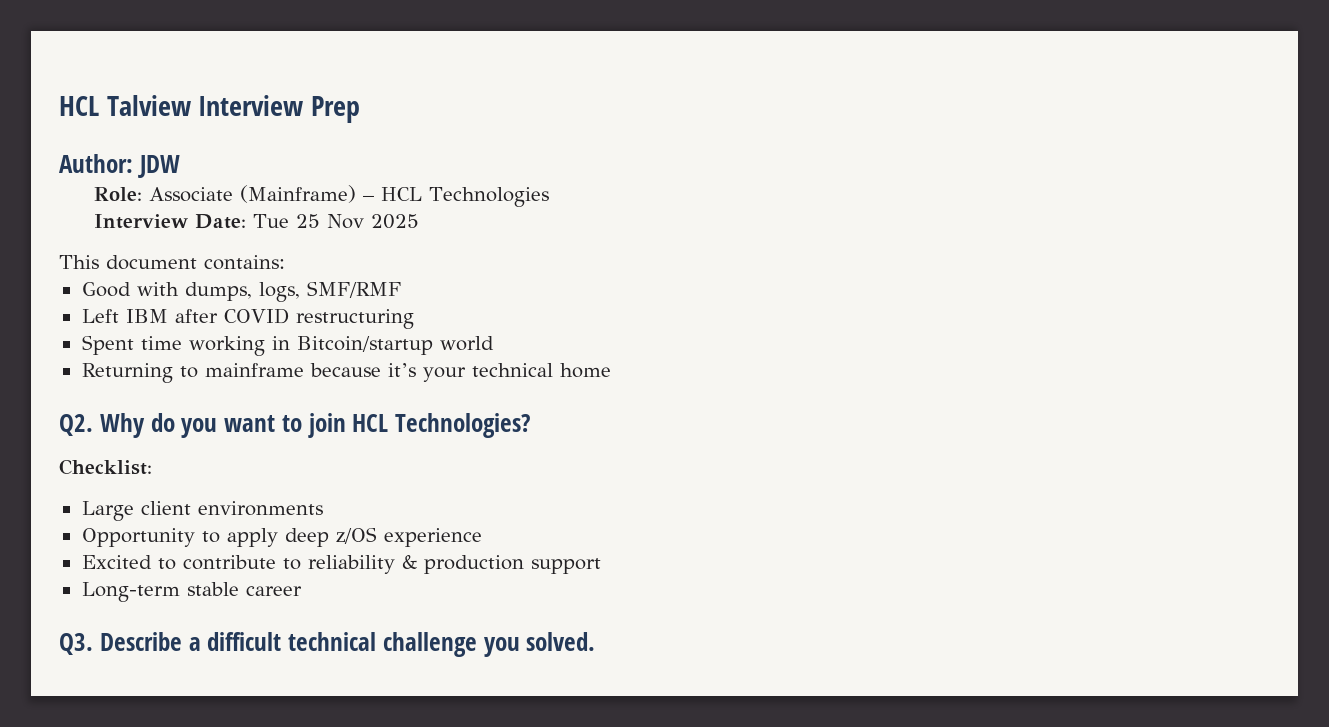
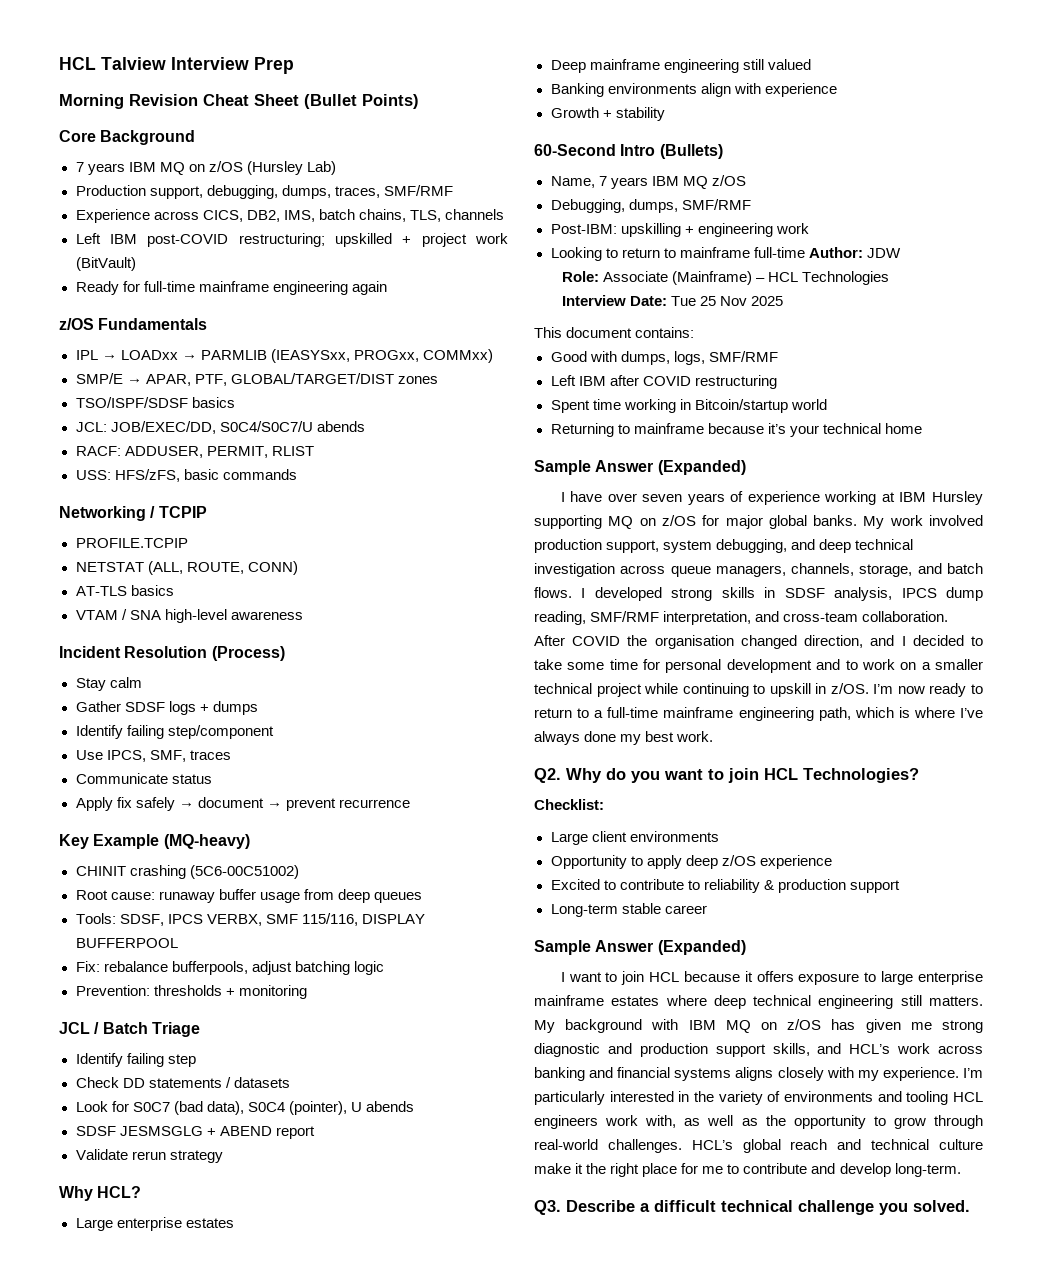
- Author: JDW
+ Morning Revision Cheat Sheet (Bullet Points)
+ Core Background
+ 7 years IBM MQ on z/OS (Hursley Lab)
+ Production support, debugging, dumps, traces, SMF/RMF
+ Experience across CICS, DB2, IMS, batch chains, TLS, channels
+ Left IBM post-COVID restructuring; upskilled + project work (BitVault)
+ Ready for full-time mainframe engineering again
+ z/OS Fundamentals
+ IPL → LOADxx → PARMLIB (IEASYSxx, PROGxx, COMMxx)
+ SMP/E → APAR, PTF, GLOBAL/TARGET/DIST zones
+ TSO/ISPF/SDSF basics
+ JCL: JOB/EXEC/DD, S0C4/S0C7/U abends
+ RACF: ADDUSER, PERMIT, RLIST
+ USS: HFS/zFS, basic commands
+ Networking / TCPIP
+ PROFILE.TCPIP
+ NETSTAT (ALL, ROUTE, CONN)
+ AT-TLS basics
+ VTAM / SNA high-level awareness
+ Incident Resolution (Process)
+ Stay calm
+ Gather SDSF logs + dumps
+ Identify failing step/component
+ Use IPCS, SMF, traces
+ Communicate status
+ Apply fix safely → document → prevent recurrence
+ Key Example (MQ-heavy)
+ CHINIT crashing (5C6-00C51002)
+ Root cause: runaway buffer usage from deep queues
+ Tools: SDSF, IPCS VERBX, SMF 115/116, DISPLAY BUFFERPOOL
+ Fix: rebalance bufferpools, adjust batching logic
+ Prevention: thresholds + monitoring
+ JCL / Batch Triage
+ Identify failing step
+ Check DD statements / datasets
+ Look for S0C7 (bad data), S0C4 (pointer), U abends
+ SDSF JESMSGLG + ABEND report
+ Validate rerun strategy
+ Why HCL?
+ Large enterprise estates
+ Deep mainframe engineering still valued
+ Banking environments align with experience
+ Growth + stability
+ 60-Second Intro (Bullets)
+ Name, 7 years IBM MQ z/OS
+ Debugging, dumps, SMF/RMF
+ Post-IBM: upskilling + engineering work
+ Looking to return to mainframe full-time Author: JDW
  Returning to mainframe because it’s your technical home
+ Sample Answer (Expanded)
+ I have over seven years of experience working at IBM Hursley supporting MQ on z/OS for major global banks. My work involved production support, system debugging, and deep technical investigation across queue managers, channels, storage, and batch flows. I developed strong skills in SDSF analysis, IPCS dump reading, SMF/RMF interpretation, and cross-team collaboration. After COVID the organisation changed direction, and I decided to take some time for personal development and to work on a smaller technical project while continuing to upskill in z/OS. I’m now ready to return to a full-time mainframe engineering path, which is where I’ve always done my best work.
  Long-term stable career
+ Sample Answer (Expanded)
+ I want to join HCL because it offers exposure to large enterprise mainframe estates where deep technical engineering still matters. My background with IBM MQ on z/OS has given me strong diagnostic and production support skills, and HCL’s work across banking and financial systems aligns closely with my experience. I’m particularly interested in the variety of environments and tooling HCL engineers work with, as well as the opportunity to grow through real-world challenges. HCL’s global reach and technical culture make it the right place for me to contribute and develop long-term.

